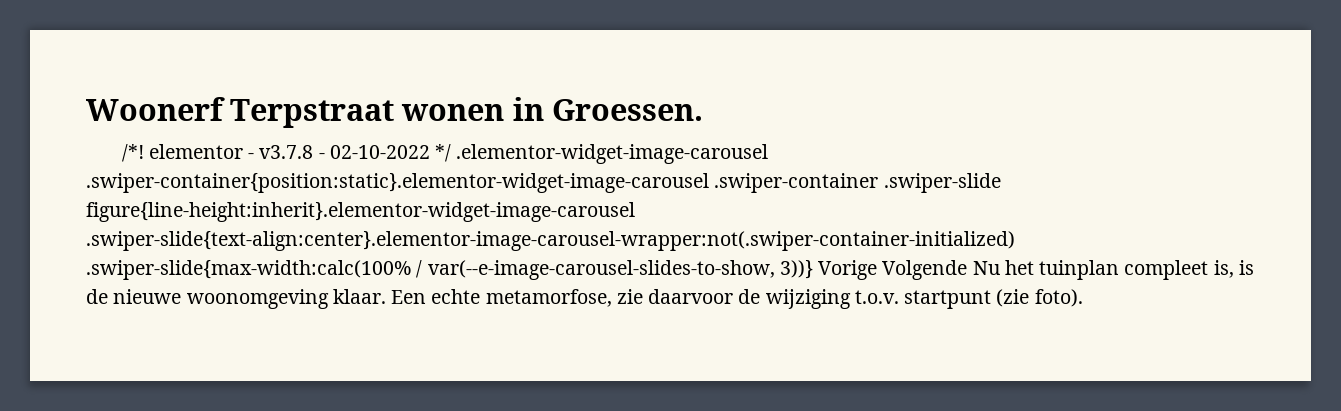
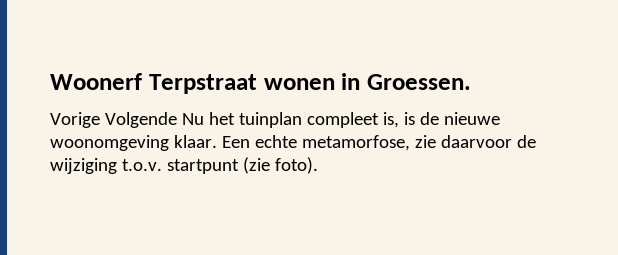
- /*! elementor - v3.7.8 - 02-10-2022 */ .elementor-widget-image-carousel .swiper-container{position:static}.elementor-widget-image-carousel .swiper-container .swiper-slide figure{line-height:inherit}.elementor-widget-image-carousel .swiper-slide{text-align:center}.elementor-image-carousel-wrapper:not(.swiper-container-initialized) .swiper-slide{max-width:calc(100% / var(--e-image-carousel-slides-to-show, 3))} Vorige Volgende Nu het tuinplan compleet is, is de nieuwe woonomgeving klaar.
+ Vorige Volgende Nu het tuinplan compleet is, is de nieuwe woonomgeving klaar.

